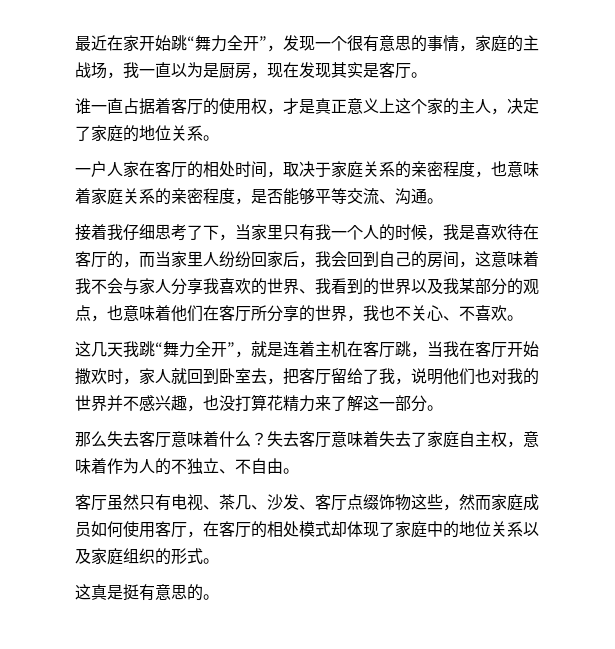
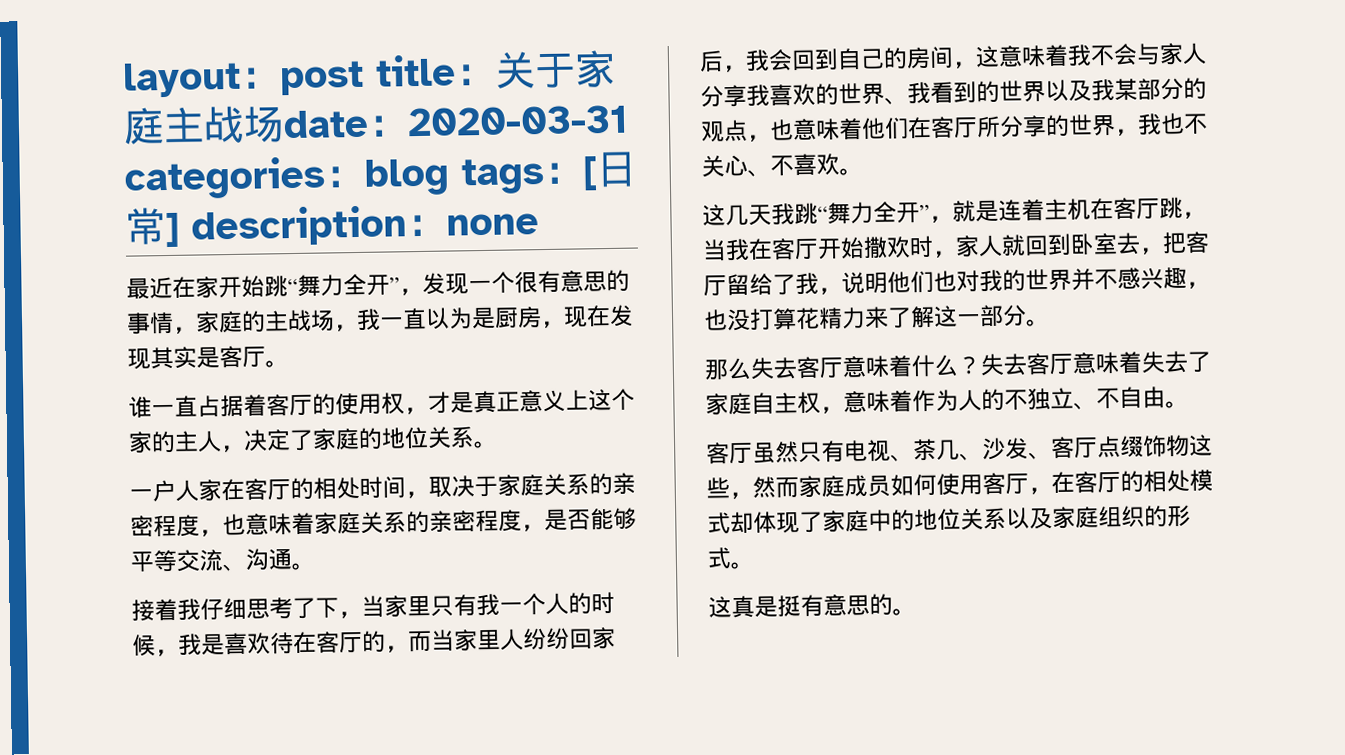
+ layout：post title：关于家庭主战场date：2020-03-31 categories：blog tags：[日常] description：none

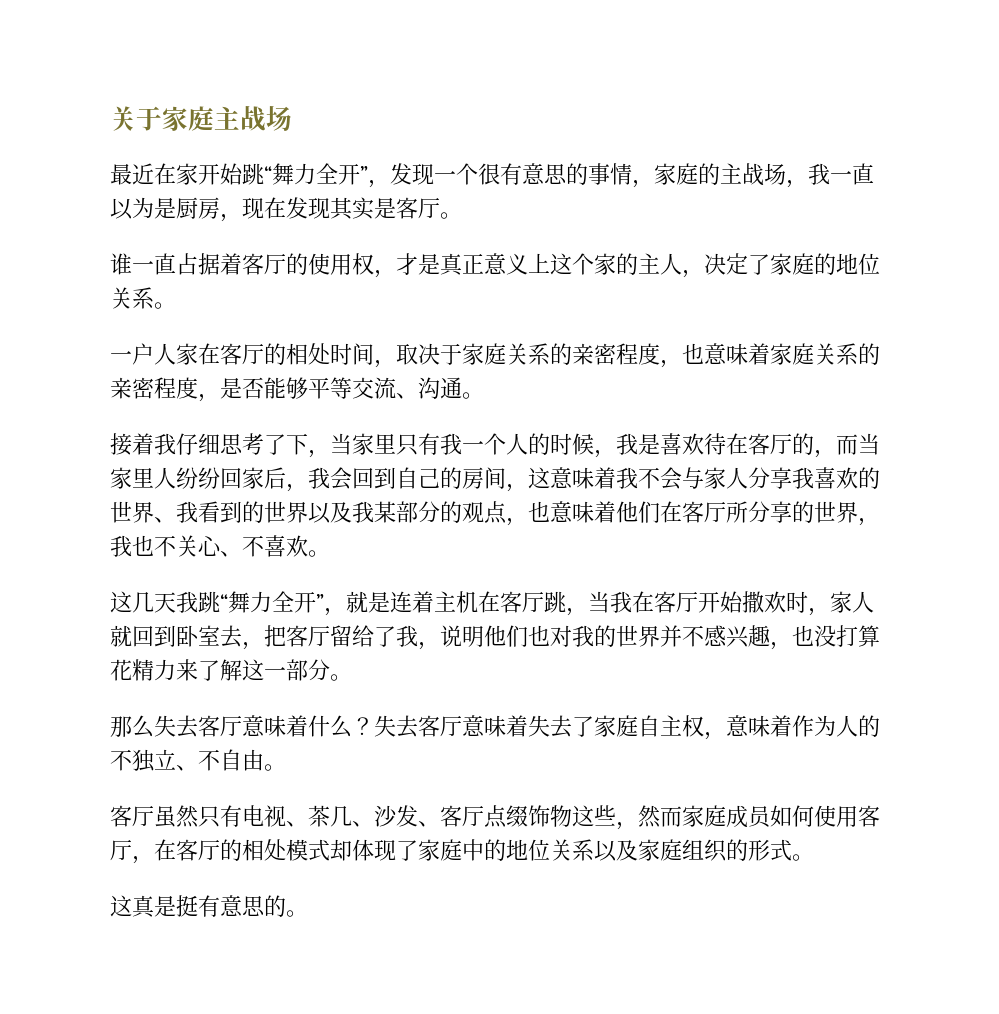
- layout：post title：关于家庭主战场date：2020-03-31 categories：blog tags：[日常] description：none
+ 关于家庭主战场

